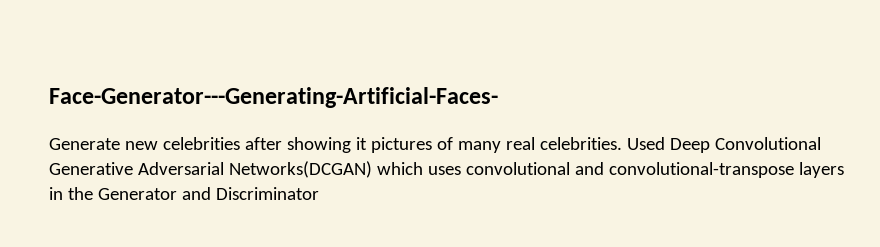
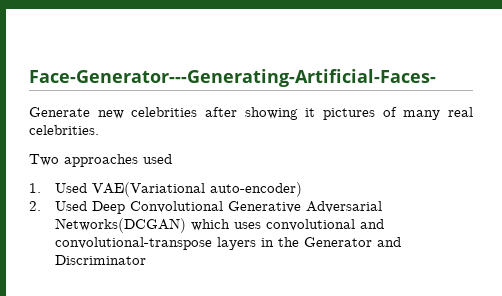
- Generate new celebrities after showing it pictures of many real celebrities. Used Deep Convolutional Generative Adversarial Networks(DCGAN) which uses convolutional and convolutional-transpose layers in the Generator and Discriminator
+ Generate new celebrities after showing it pictures of many real celebrities.
+ Two approaches used
+ 1. Used VAE(Variational auto-encoder)
+ 2. Used Deep Convolutional Generative Adversarial Networks(DCGAN) which uses convolutional and convolutional-transpose layers in the Generator and Discriminator

